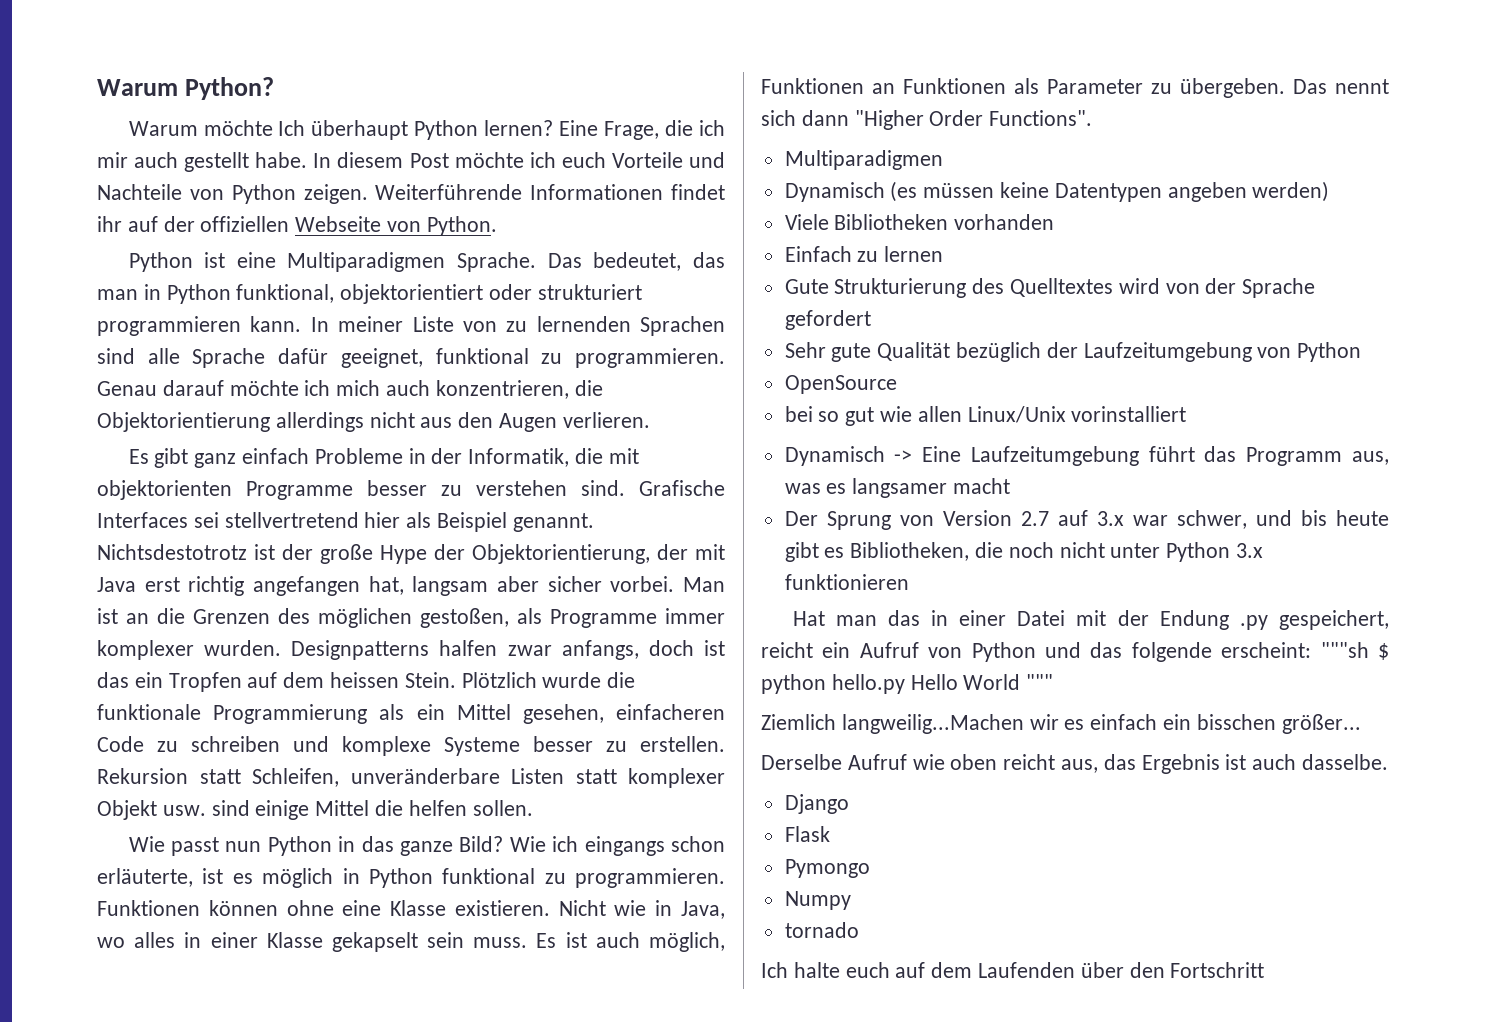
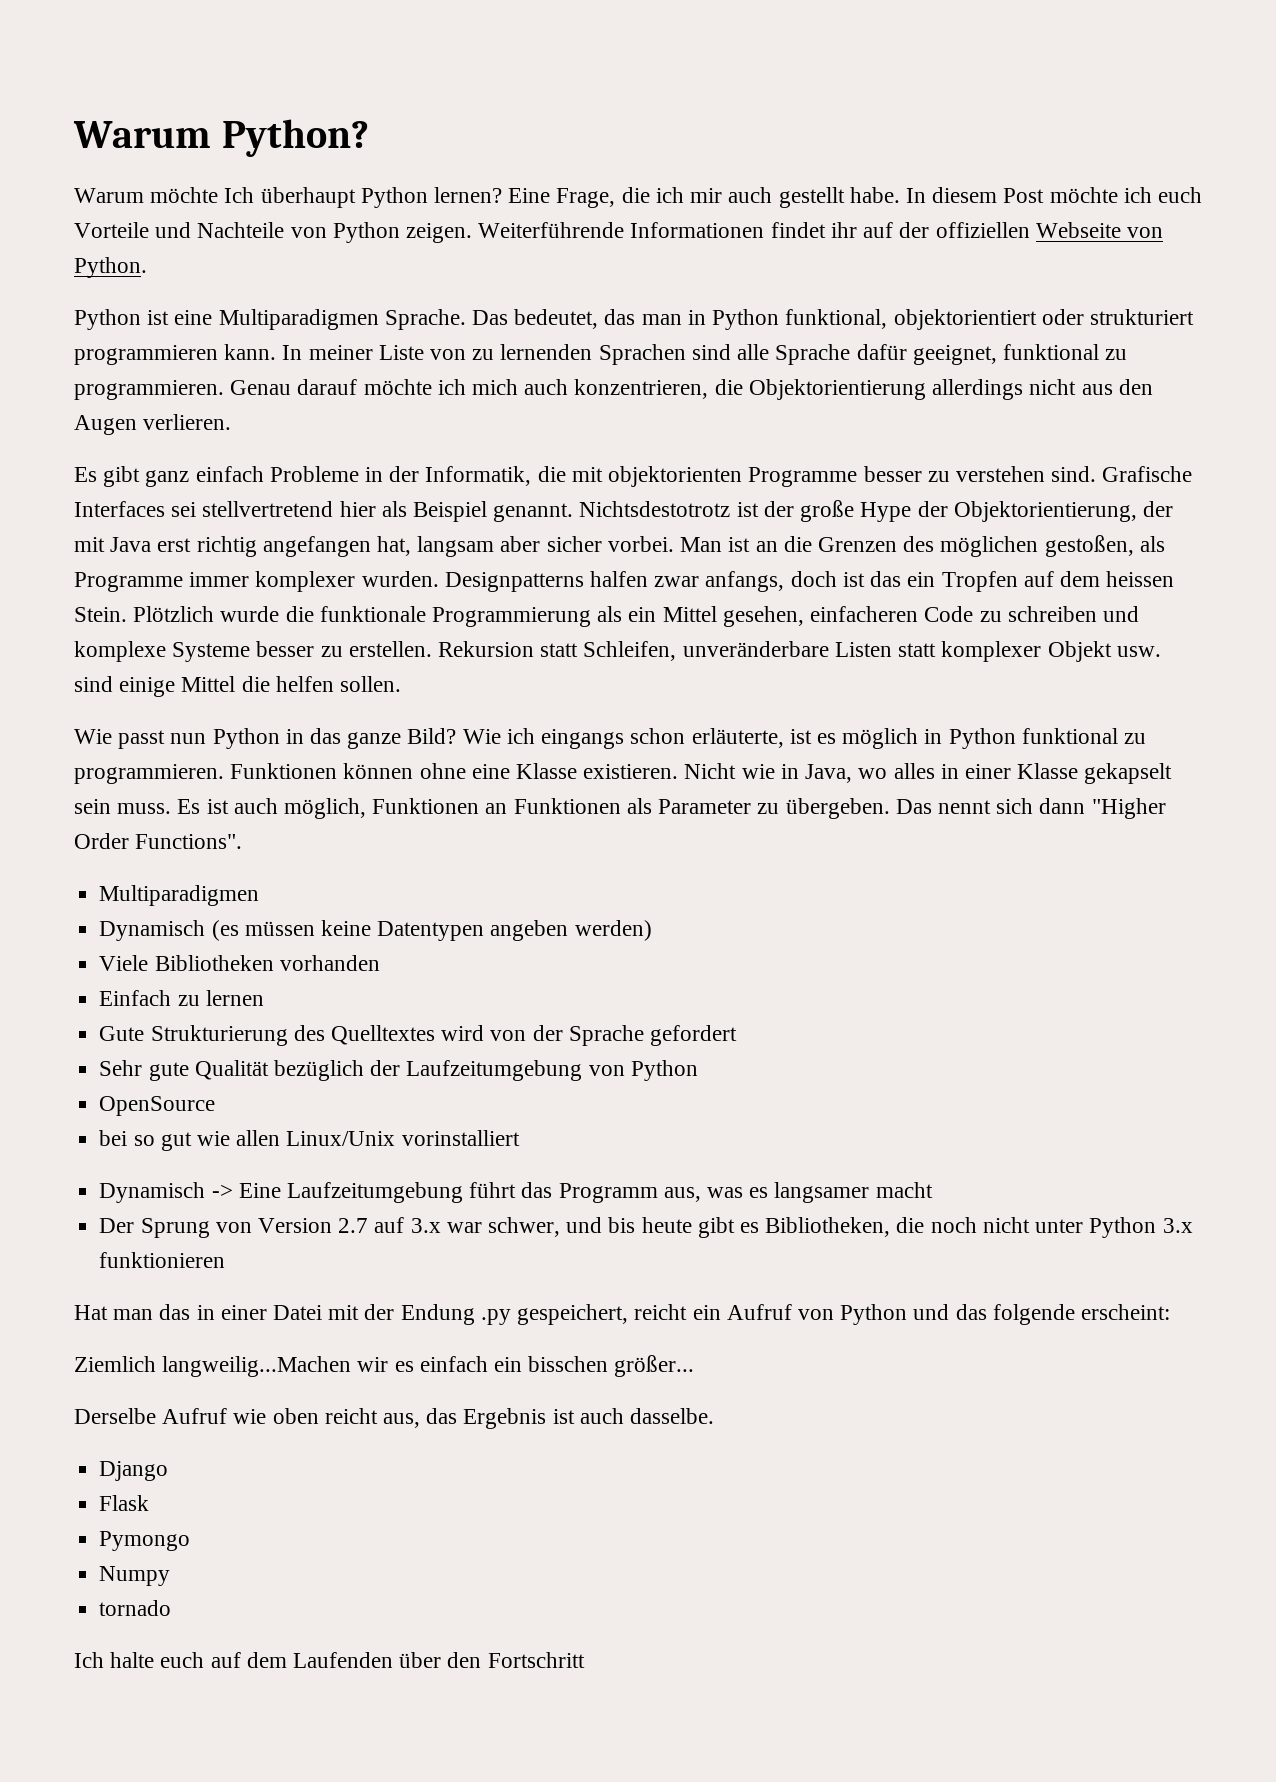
- Hat man das in einer Datei mit der Endung .py gespeichert, reicht ein Aufruf von Python und das folgende erscheint: """sh $ python hello.py Hello World """
+ Hat man das in einer Datei mit der Endung .py gespeichert, reicht ein Aufruf von Python und das folgende erscheint:

